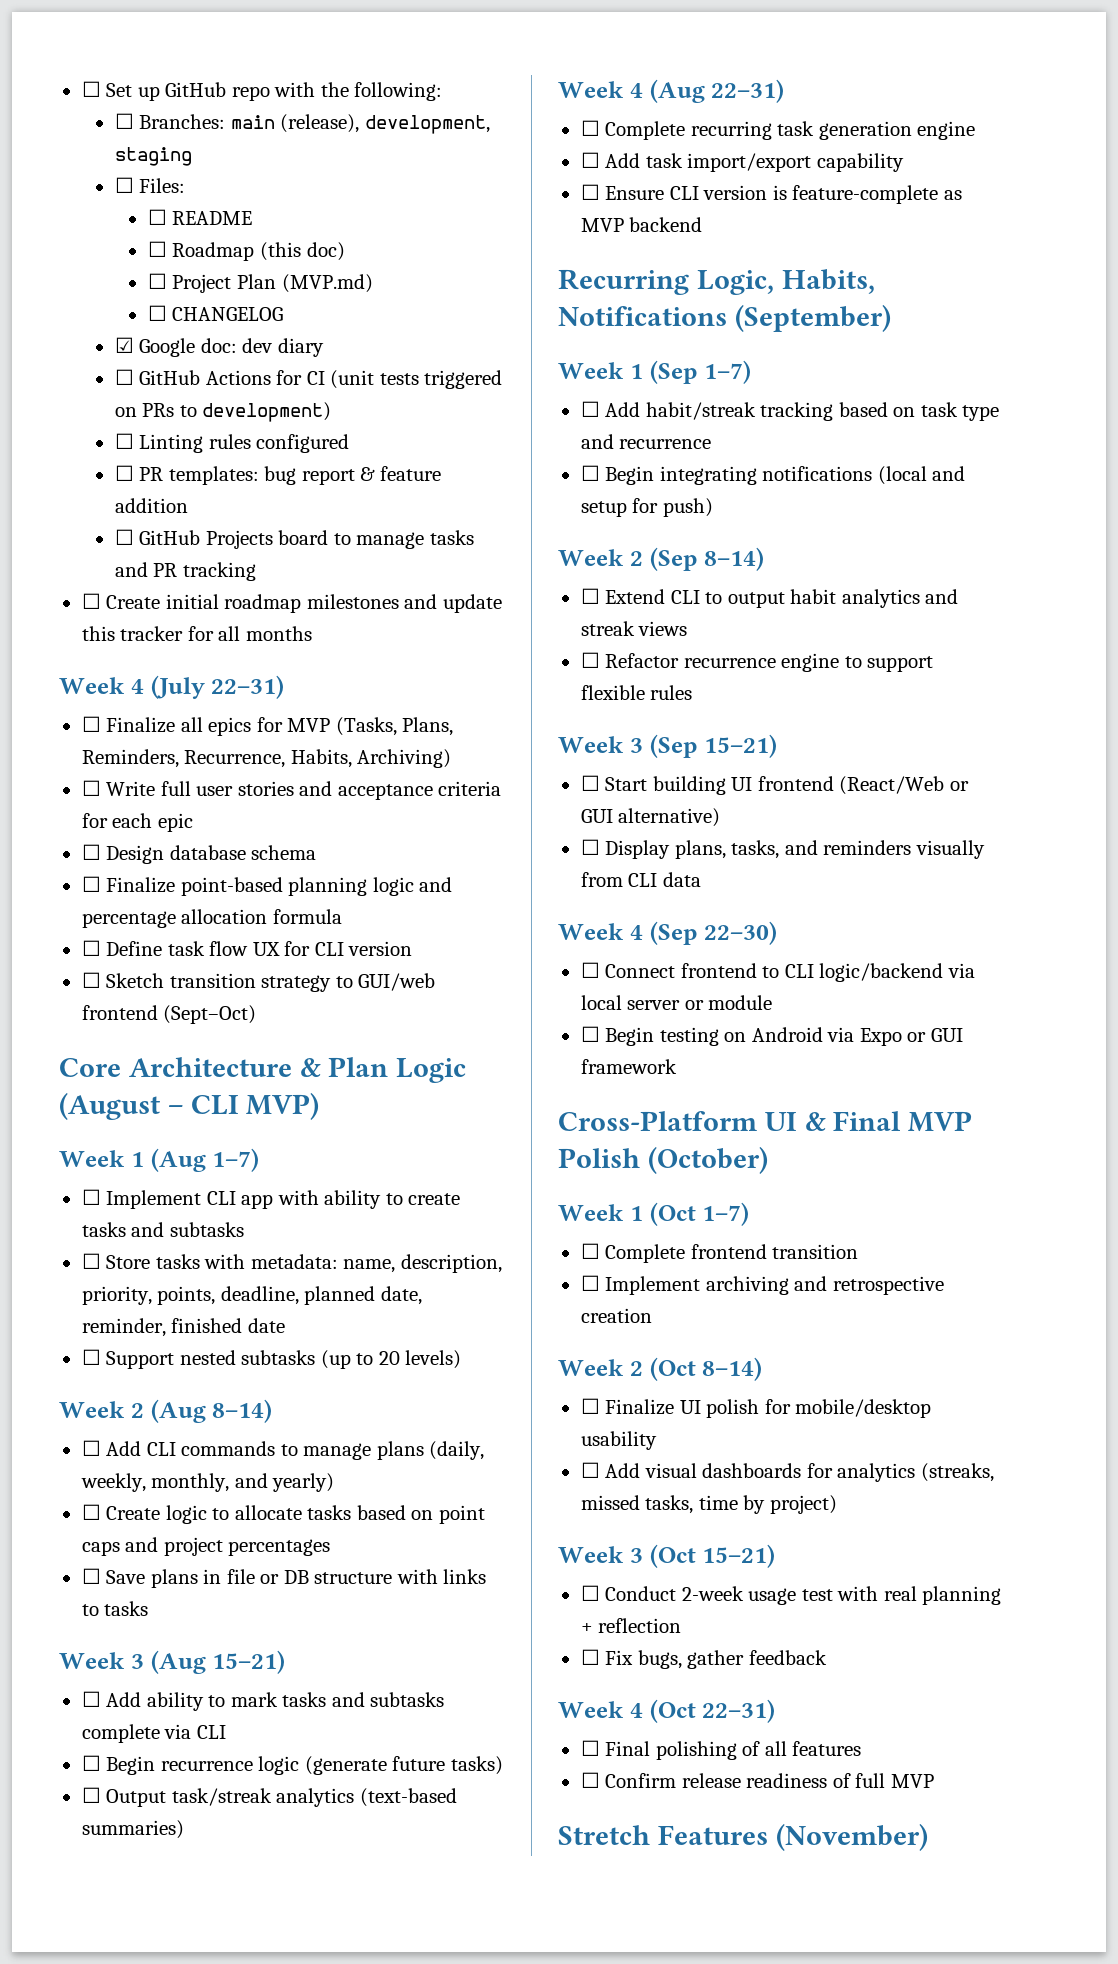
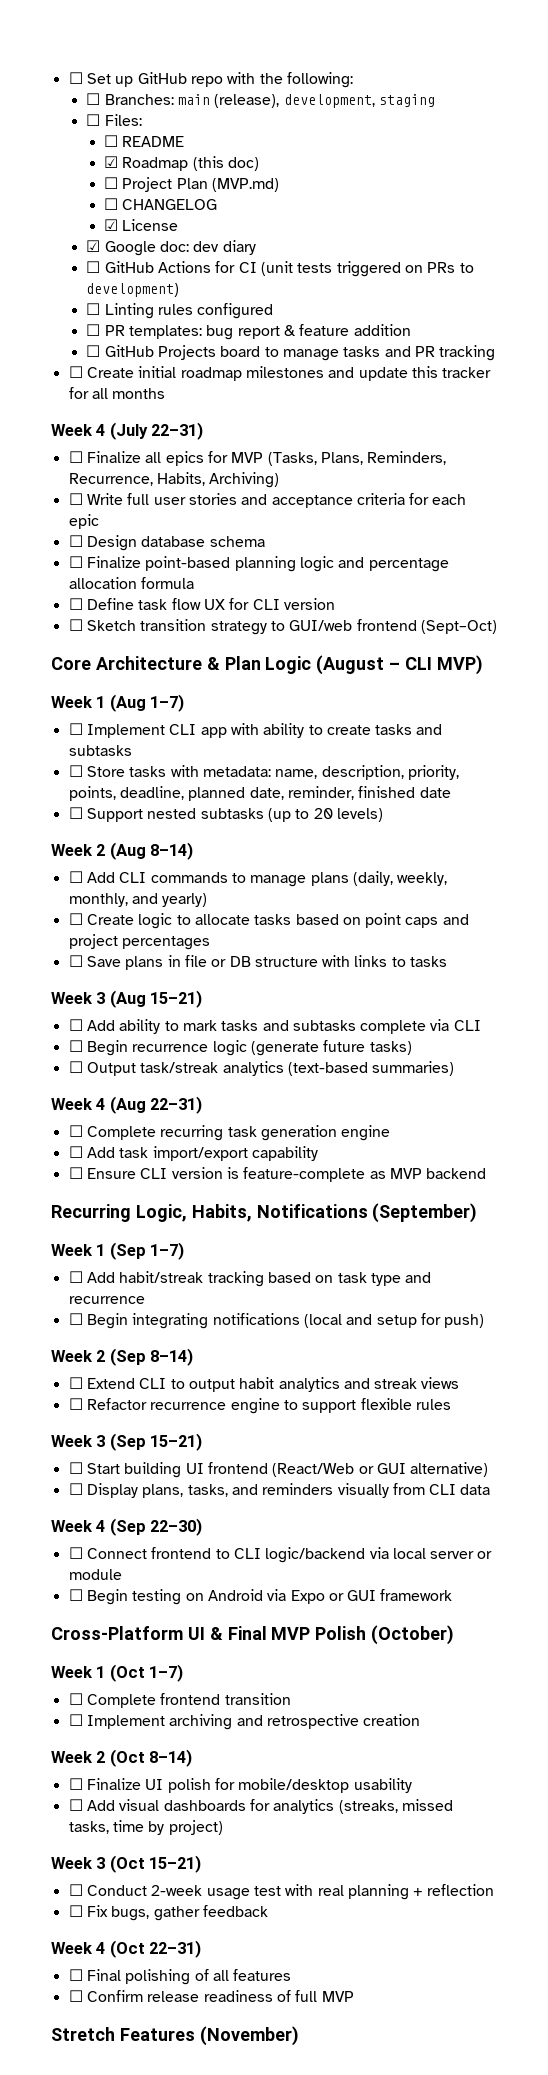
- ☐ Roadmap (this doc)
+ ☑ Roadmap (this doc)
+ ☑ License

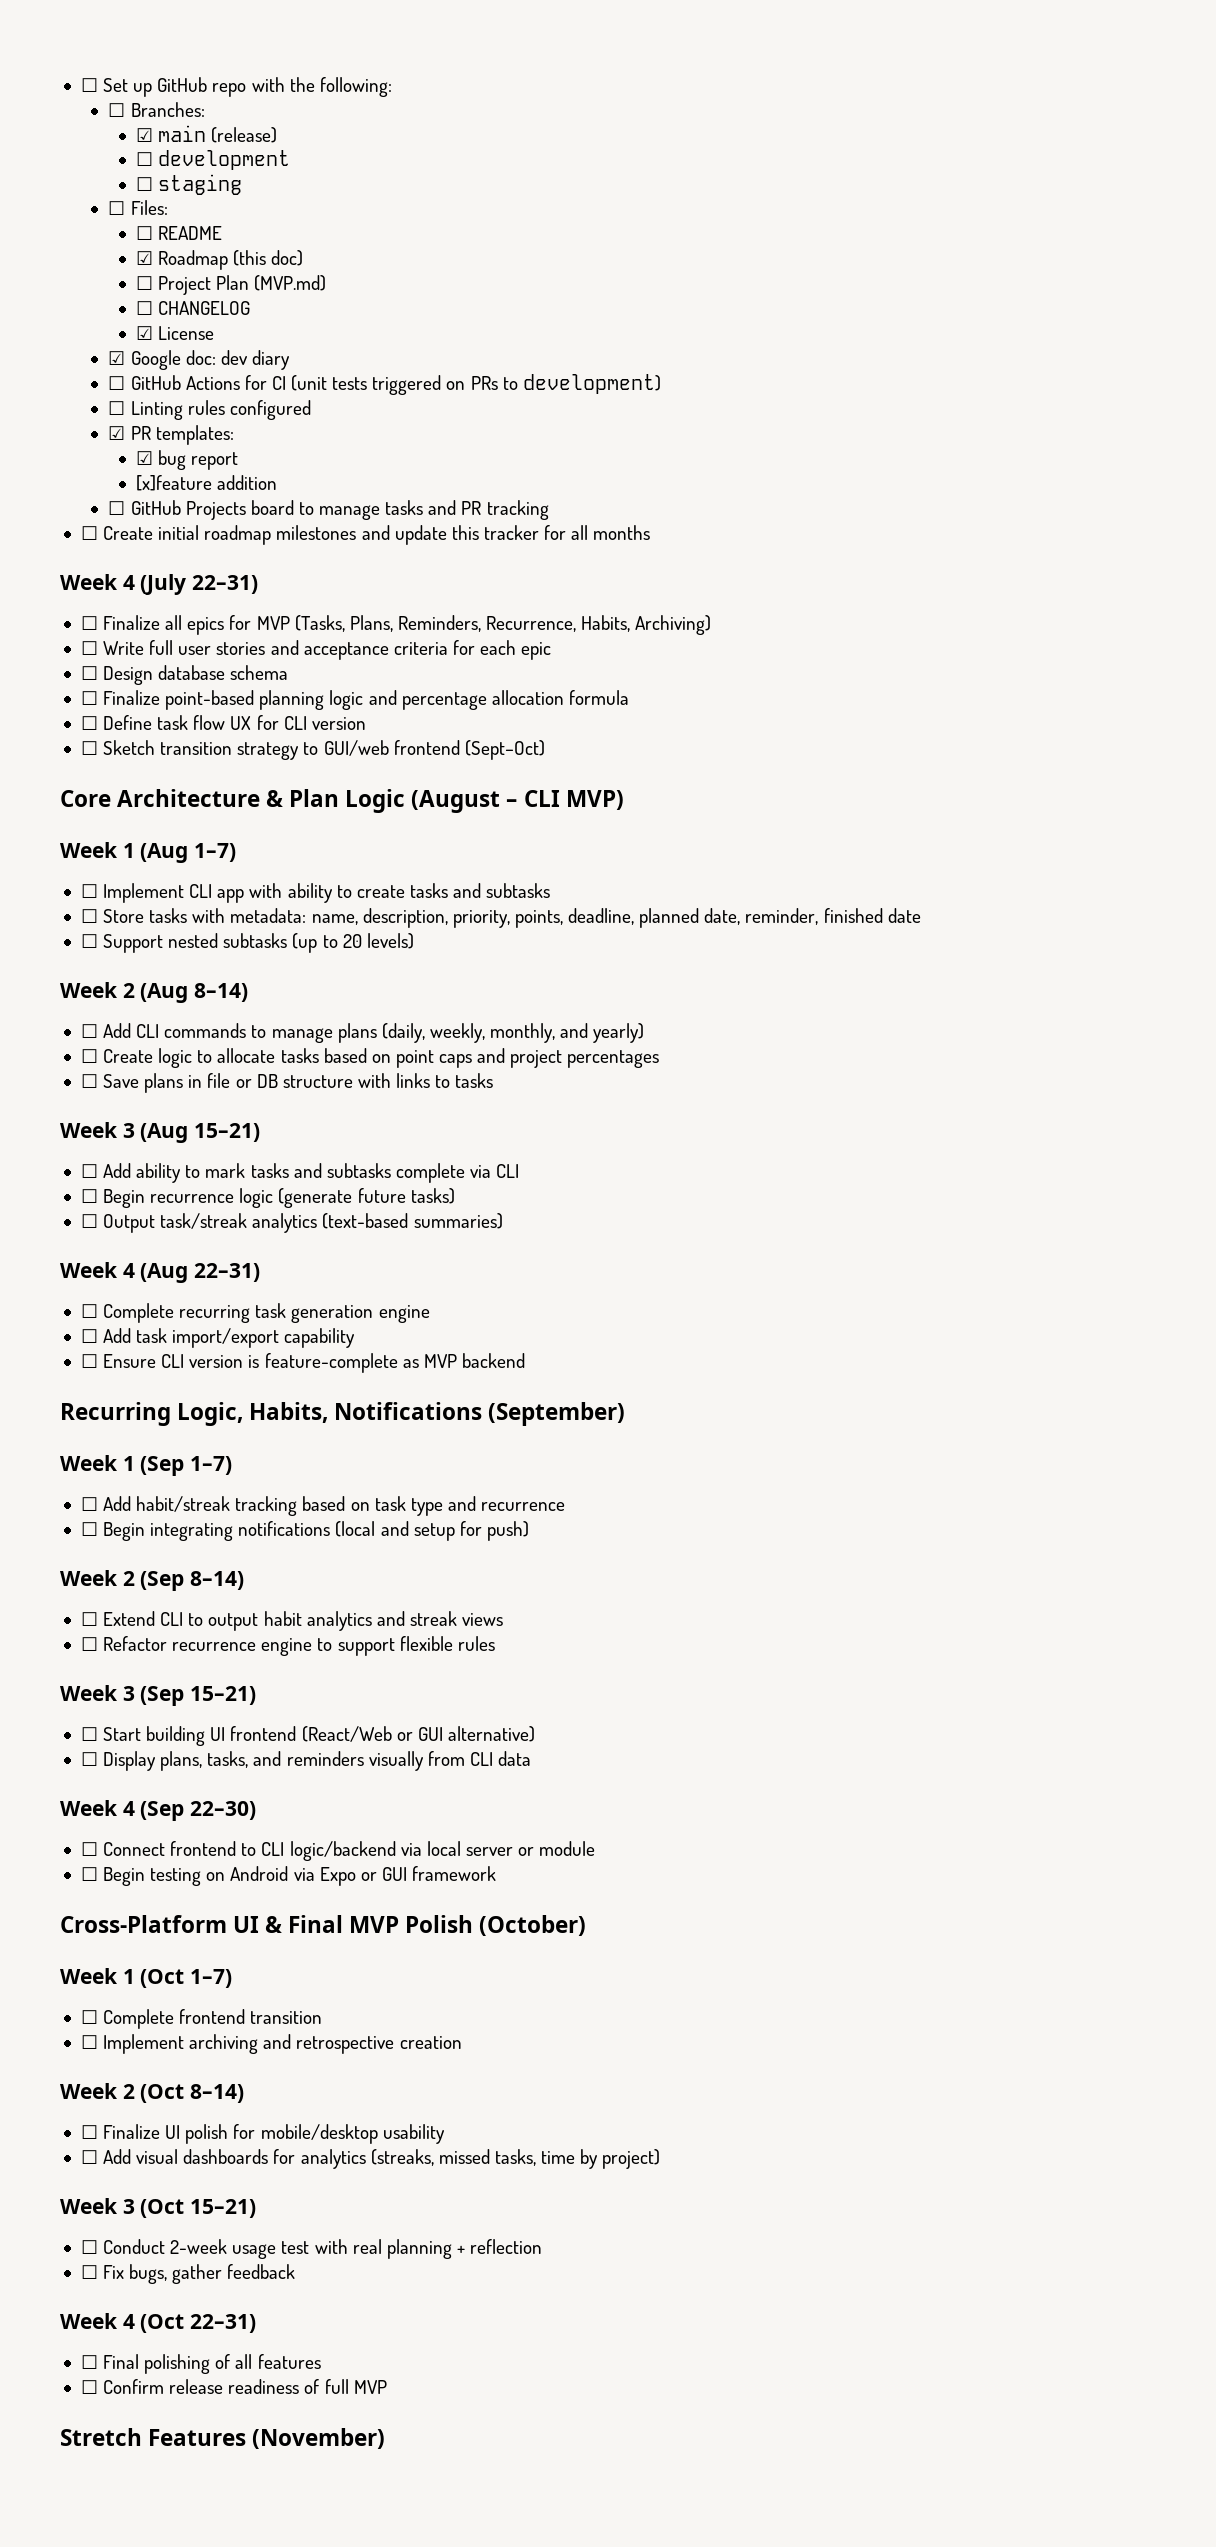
- ☐ Branches: main (release), development, staging
+ ☐ Branches:
+ ☑ main (release)
+ ☐ development
+ ☐ staging
- ☐ PR templates: bug report & feature addition
+ ☑ PR templates:
+ ☑ bug report
+ [x]feature addition

